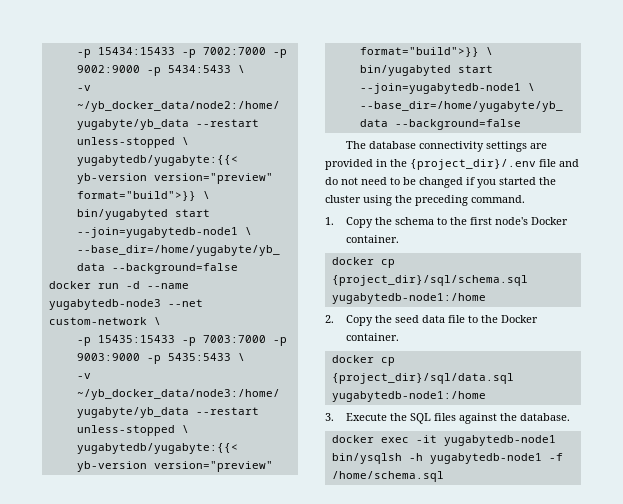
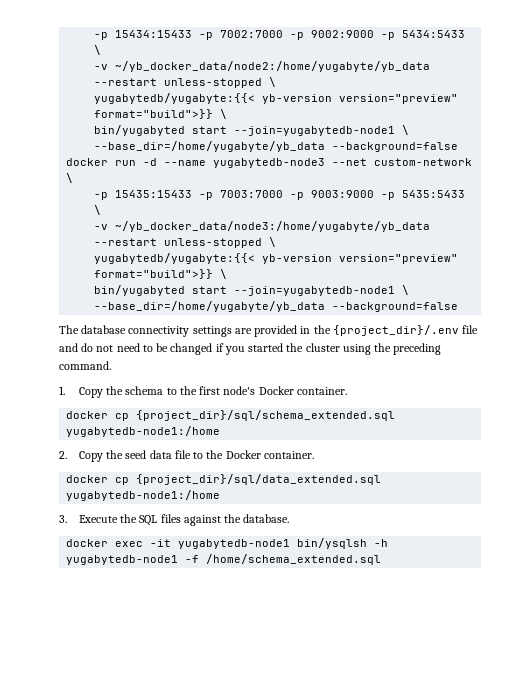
- docker cp {project_dir}/sql/schema.sql yugabytedb-node1:/home
+ docker cp {project_dir}/sql/schema_extended.sql yugabytedb-node1:/home
- docker cp {project_dir}/sql/data.sql yugabytedb-node1:/home
+ docker cp {project_dir}/sql/data_extended.sql yugabytedb-node1:/home
- docker exec -it yugabytedb-node1 bin/ysqlsh -h yugabytedb-node1 -f /home/schema.sql
+ docker exec -it yugabytedb-node1 bin/ysqlsh -h yugabytedb-node1 -f /home/schema_extended.sql

